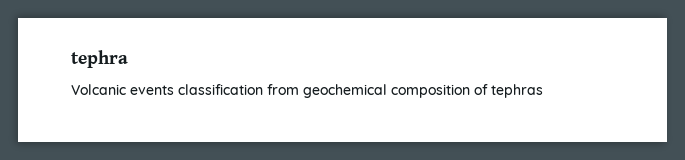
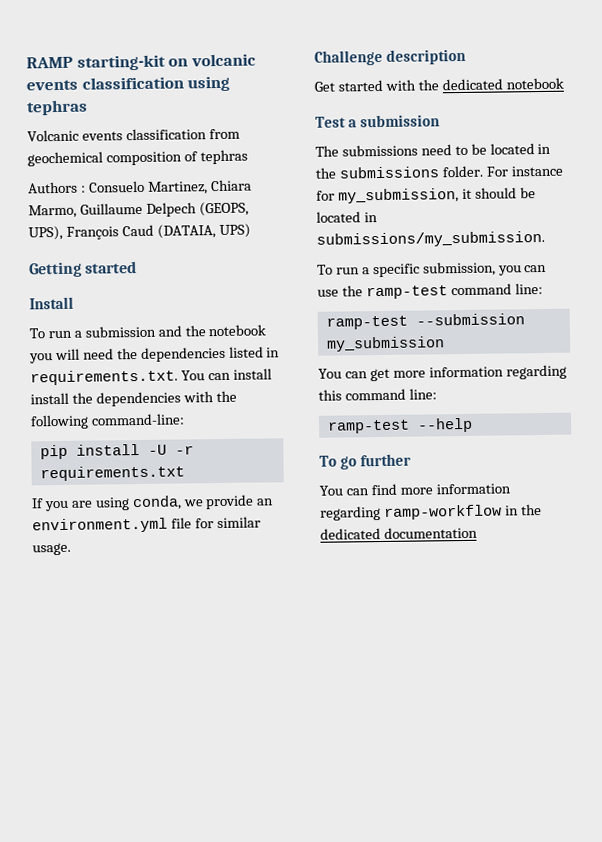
- tephra
+ RAMP starting-kit on volcanic events classification using tephras
+ Authors : Consuelo Martinez, Chiara Marmo, Guillaume Delpech (GEOPS, UPS), François Caud (DATAIA, UPS)
+ Getting started
+ Install
+ To run a submission and the notebook you will need the dependencies listed in requirements.txt. You can install install the dependencies with the following command-line:
+ pip install -U -r requirements.txt
+ If you are using conda, we provide an environment.yml file for similar usage.
+ Challenge description
+ Get started with the dedicated notebook
+ Test a submission
+ The submissions need to be located in the submissions folder. For instance for my_submission, it should be located in submissions/my_submission.
+ To run a specific submission, you can use the ramp-test command line:
+ ramp-test --submission my_submission
+ You can get more information regarding this command line:
+ ramp-test --help
+ To go further
+ You can find more information regarding ramp-workflow in the dedicated documentation

